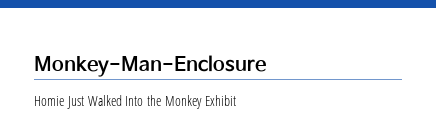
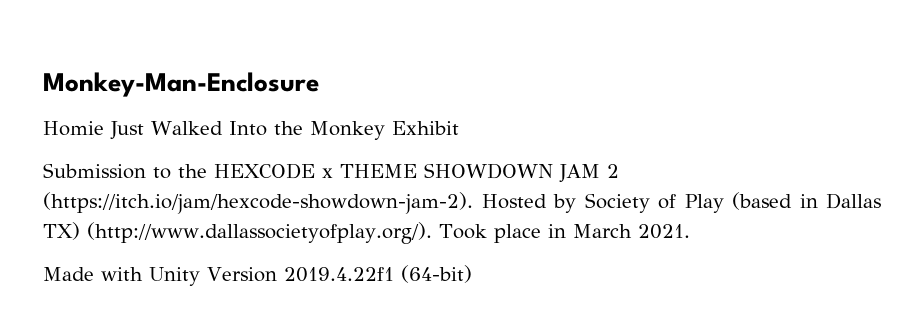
+ Submission to the HEXCODE x THEME SHOWDOWN JAM 2 (https://itch.io/jam/hexcode-showdown-jam-2). Hosted by Society of Play (based in Dallas TX) (http://www.dallassocietyofplay.org/). Took place in March 2021.
+ Made with Unity Version 2019.4.22f1 (64-bit)

